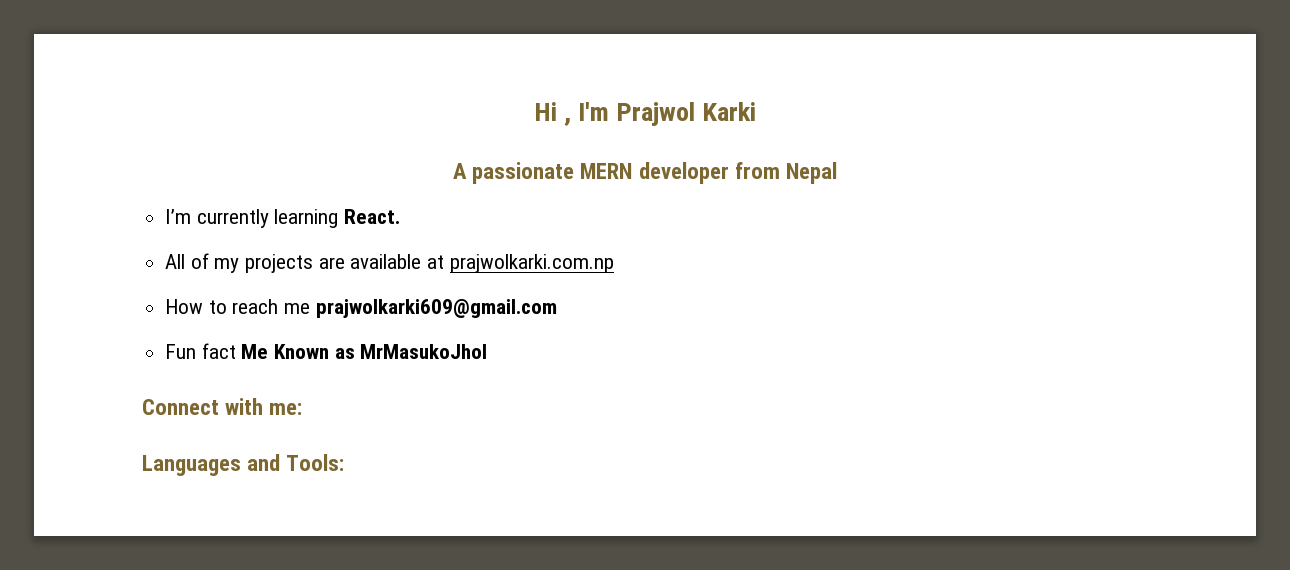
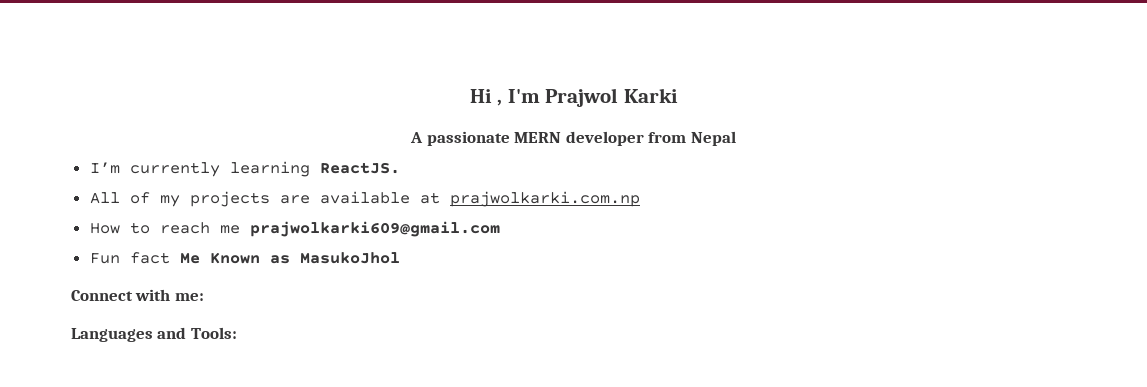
- I’m currently learning React.
+ I’m currently learning ReactJS.
- Fun fact Me Known as MrMasukoJhol
+ Fun fact Me Known as MasukoJhol

